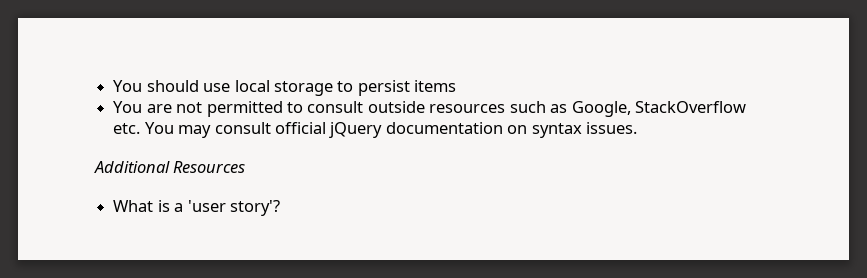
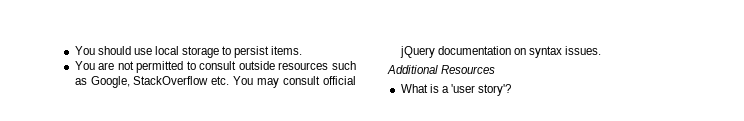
- You should use local storage to persist items
+ You should use local storage to persist items.

